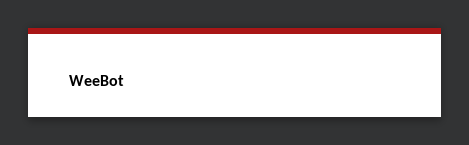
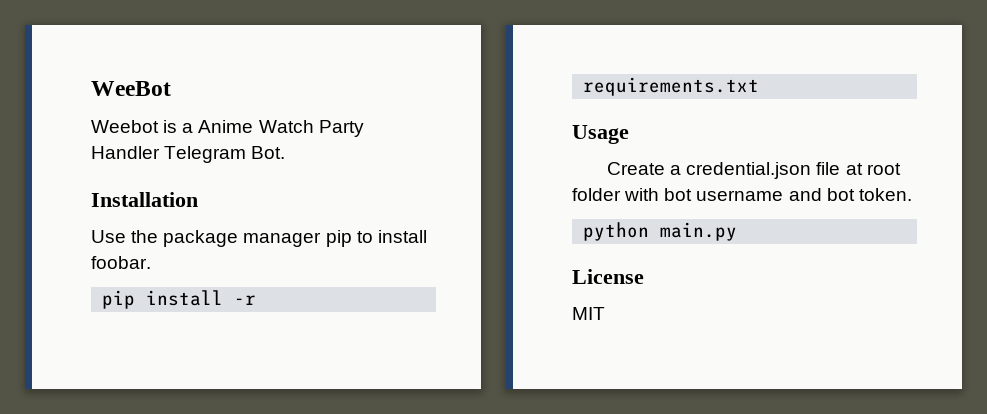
+ Weebot is a Anime Watch Party Handler Telegram Bot.
+ Installation
+ Use the package manager pip to install foobar.
+ pip install -r requirements.txt
+ Usage
+ Create a credential.json file at root folder with bot username and bot token.
+ python main.py
+ License
+ MIT

